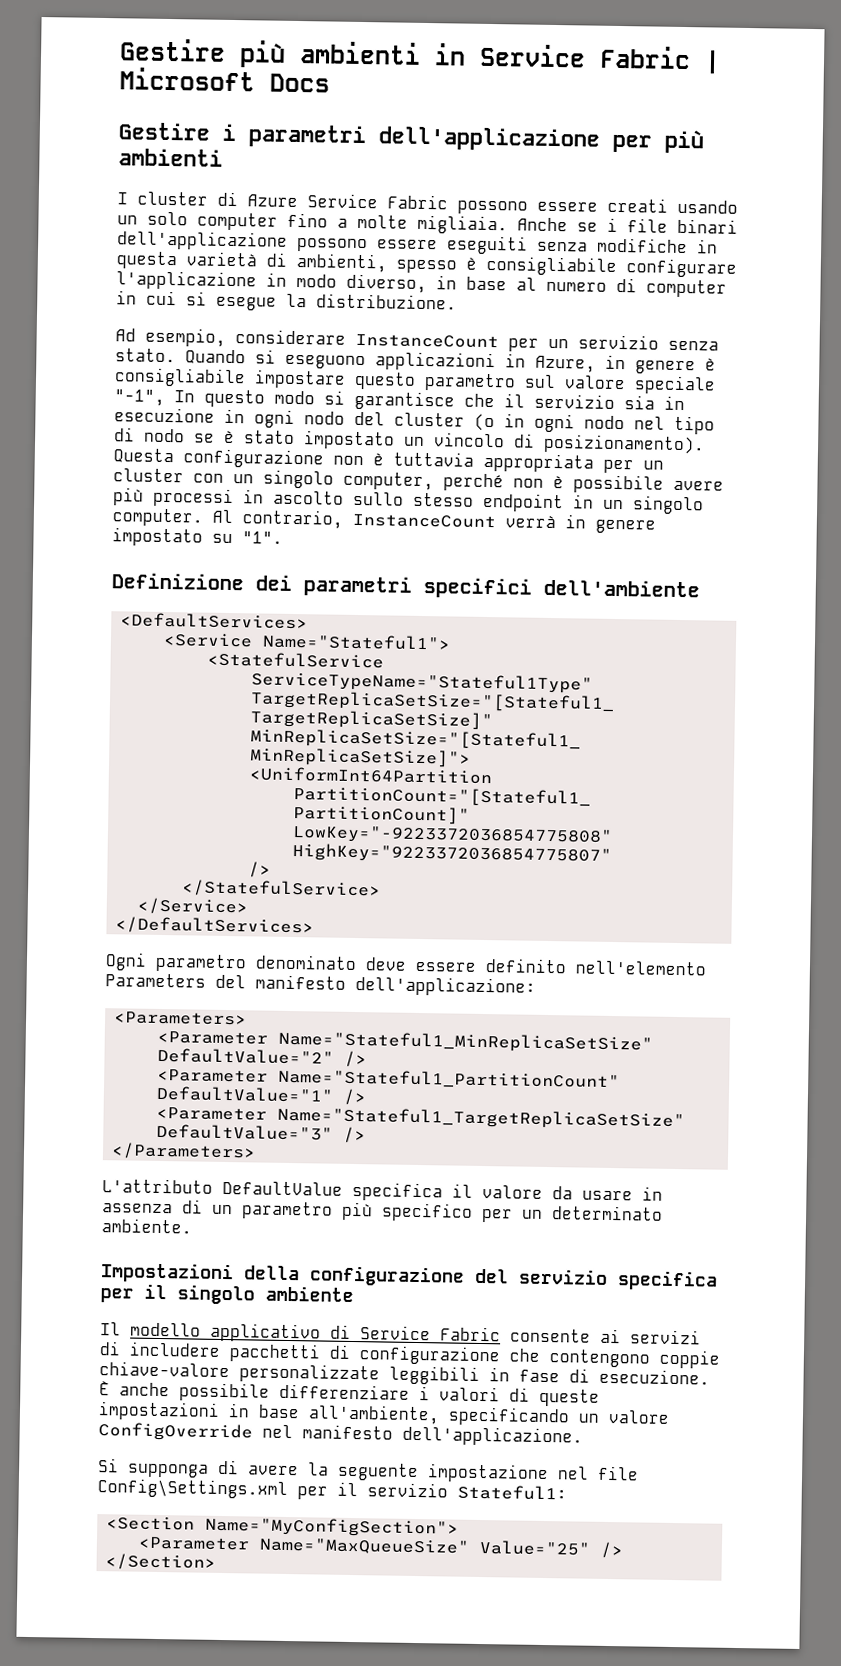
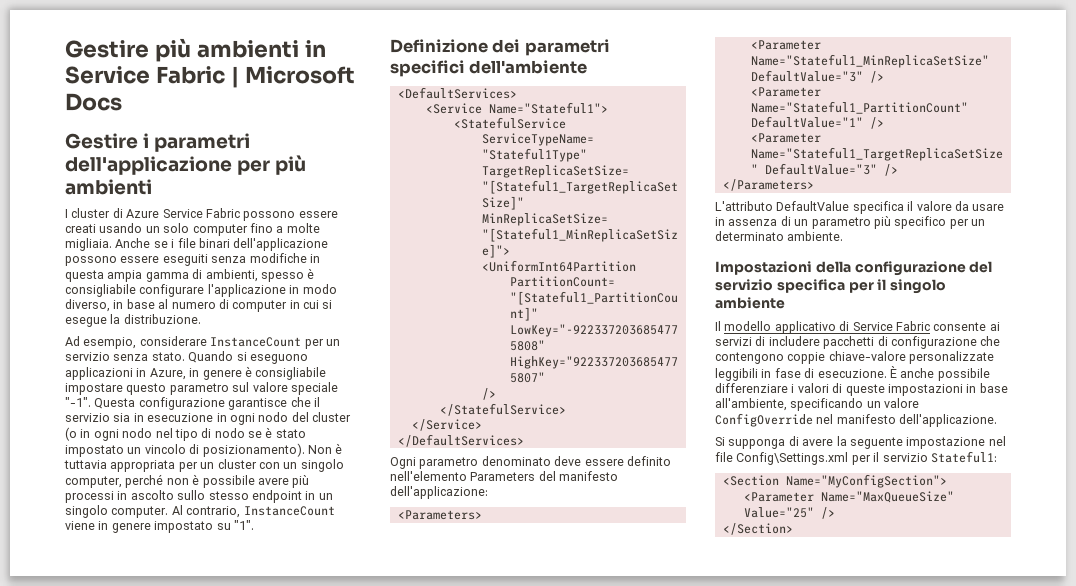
- Anche se i file binari dell'applicazione possono essere eseguiti senza modifiche in questa varietà di ambienti, spesso è consigliabile configurare l'applicazione in modo diverso, in base al numero di computer in cui si esegue la distribuzione.
+ Anche se i file binari dell'applicazione possono essere eseguiti senza modifiche in questa ampia gamma di ambienti, spesso è consigliabile configurare l'applicazione in modo diverso, in base al numero di computer in cui si esegue la distribuzione.
- Quando si eseguono applicazioni in Azure, in genere è consigliabile impostare questo parametro sul valore speciale "-1", In questo modo si garantisce che il servizio sia in esecuzione in ogni nodo del cluster (o in ogni nodo nel tipo di nodo se è stato impostato un vincolo di posizionamento).
+ Quando si eseguono applicazioni in Azure, in genere è consigliabile impostare questo parametro sul valore speciale "-1". Questa configurazione garantisce che il servizio sia in esecuzione in ogni nodo del cluster (o in ogni nodo nel tipo di nodo se è stato impostato un vincolo di posizionamento).
- Questa configurazione non è tuttavia appropriata per un cluster con un singolo computer, perché non è possibile avere più processi in ascolto sullo stesso endpoint in un singolo computer.
+ Non è tuttavia appropriata per un cluster con un singolo computer, perché non è possibile avere più processi in ascolto sullo stesso endpoint in un singolo computer.
- Al contrario, InstanceCount verrà in genere impostato su "1".
+ Al contrario, InstanceCount viene in genere impostato su "1".
- <Parameter Name="Stateful1_MinReplicaSetSize" DefaultValue="2" />
+ <Parameter Name="Stateful1_MinReplicaSetSize" DefaultValue="3" />

